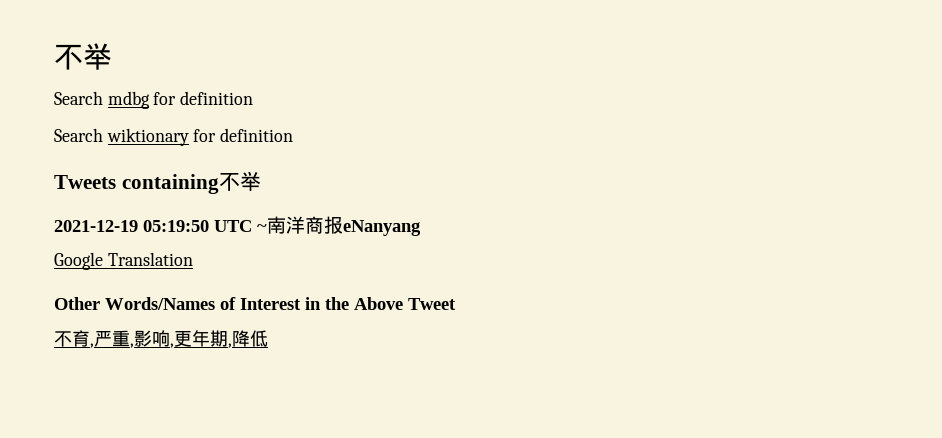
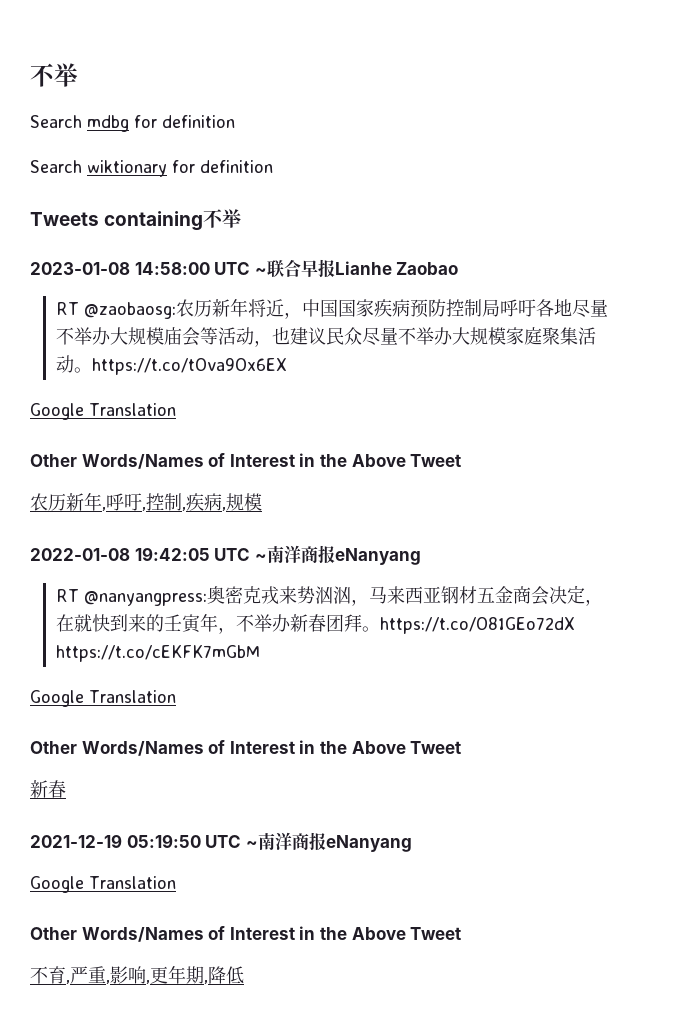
+ 2023-01-08 14:58:00 UTC ~联合早报Lianhe Zaobao
+ RT @zaobaosg:农历新年将近，中国国家疾病预防控制局呼吁各地尽量不举办大规模庙会等活动，也建议民众尽量不举办大规模家庭聚集活动。https://t.co/tOva9Ox6EX
+ Google Translation
+ Other Words/Names of Interest in the Above Tweet
+ 农历新年,呼吁,控制,疾病,规模
+ 2022-01-08 19:42:05 UTC ~南洋商报eNanyang
+ RT @nanyangpress:奥密克戎来势汹汹，马来西亚钢材五金商会决定，在就快到来的壬寅年，不举办新春团拜。https://t.co/O81GEo72dX https://t.co/cEKFK7mGbM
+ Google Translation
+ Other Words/Names of Interest in the Above Tweet
+ 新春

